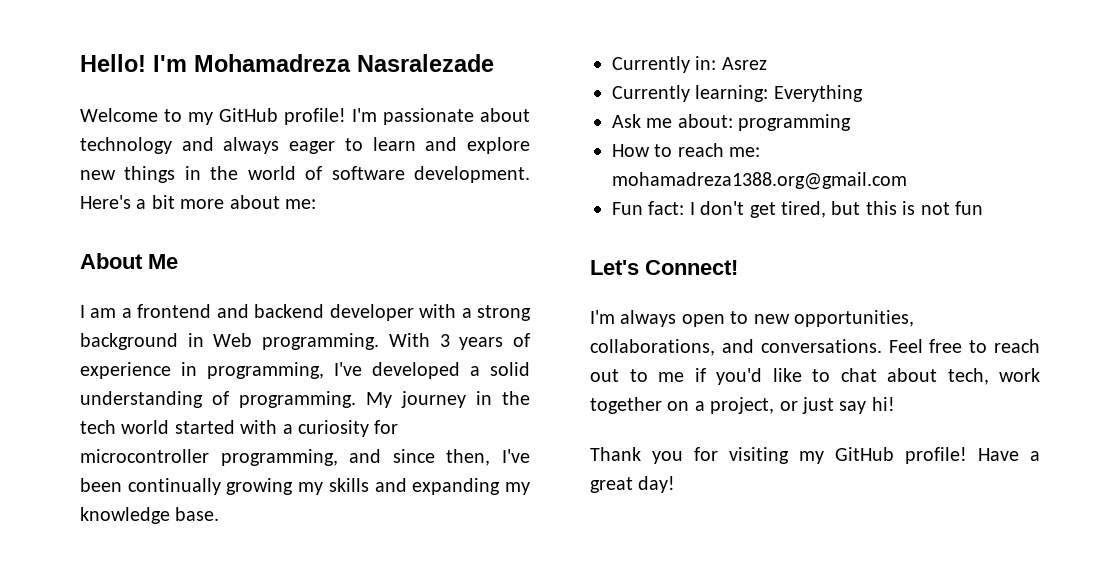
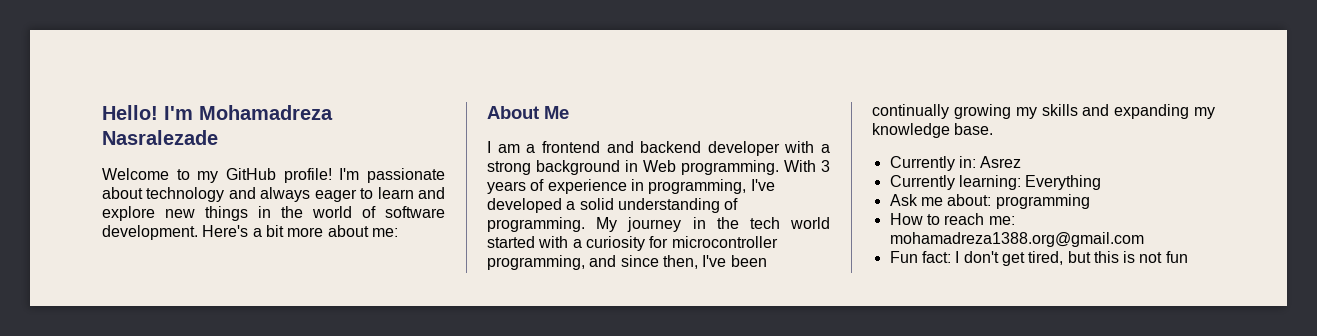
- Let's Connect!
- I'm always open to new opportunities, collaborations, and conversations. Feel free to reach out to me if you'd like to chat about tech, work together on a project, or just say hi!
- Thank you for visiting my GitHub profile! Have a great day!

